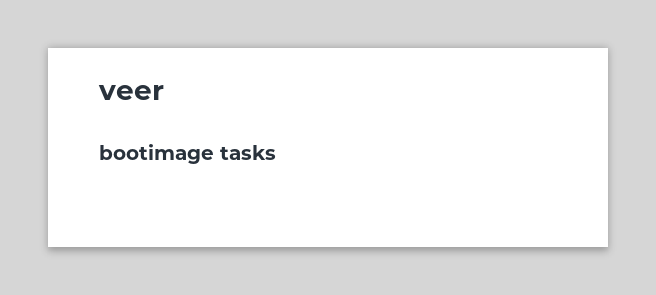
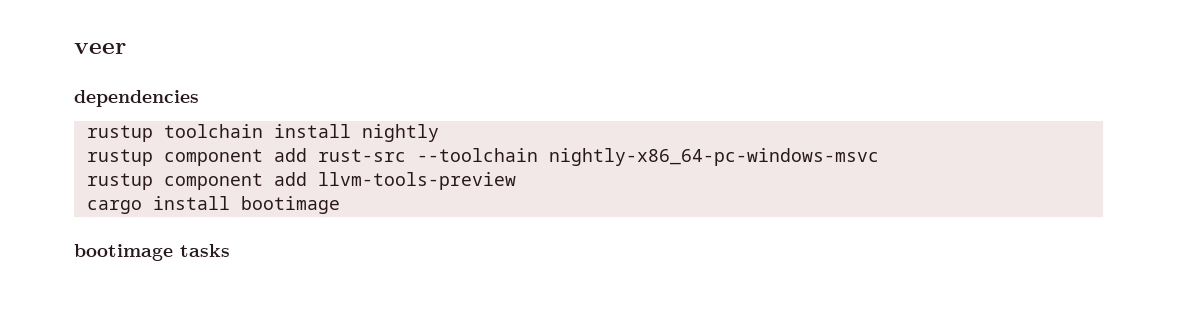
+ dependencies
+ rustup toolchain install nightly
+ rustup component add rust-src --toolchain nightly-x86_64-pc-windows-msvc
+ rustup component add llvm-tools-preview
+ cargo install bootimage

